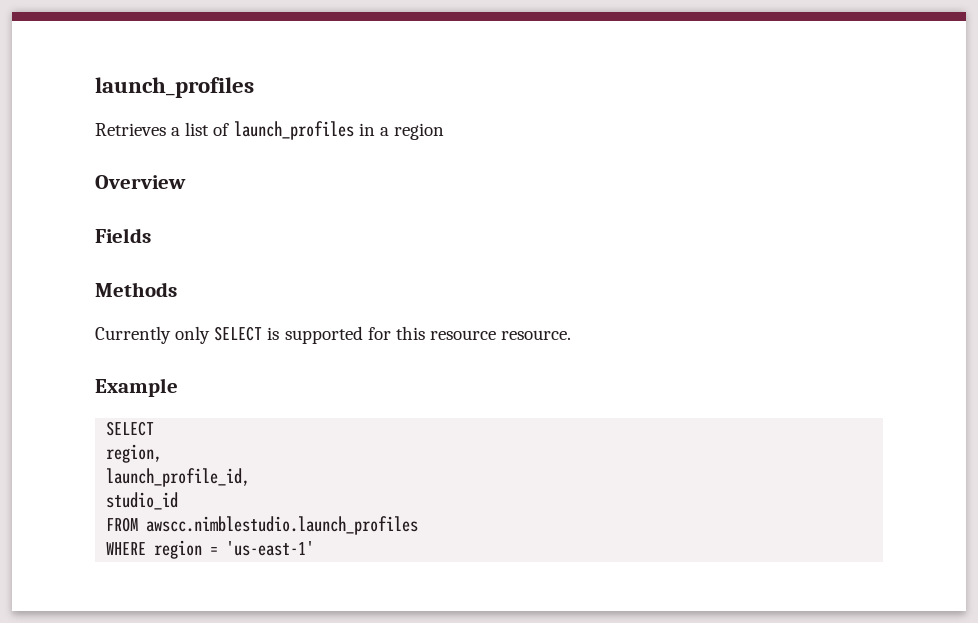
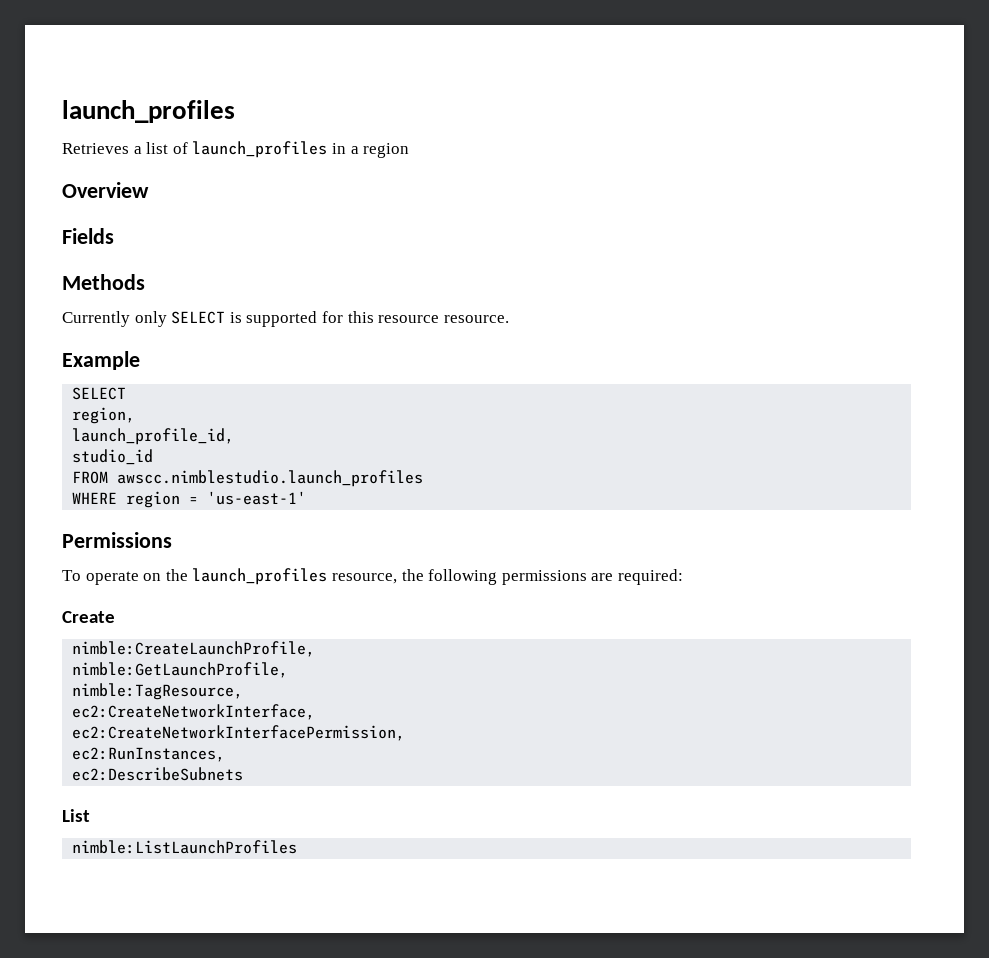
+ Permissions
+ To operate on the launch_profiles resource, the following permissions are required:
+ Create
+ nimble:CreateLaunchProfile,
+ nimble:GetLaunchProfile,
+ nimble:TagResource,
+ ec2:CreateNetworkInterface,
+ ec2:CreateNetworkInterfacePermission,
+ ec2:RunInstances,
+ ec2:DescribeSubnets
+ List
+ nimble:ListLaunchProfiles

